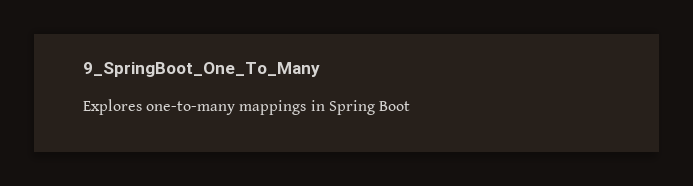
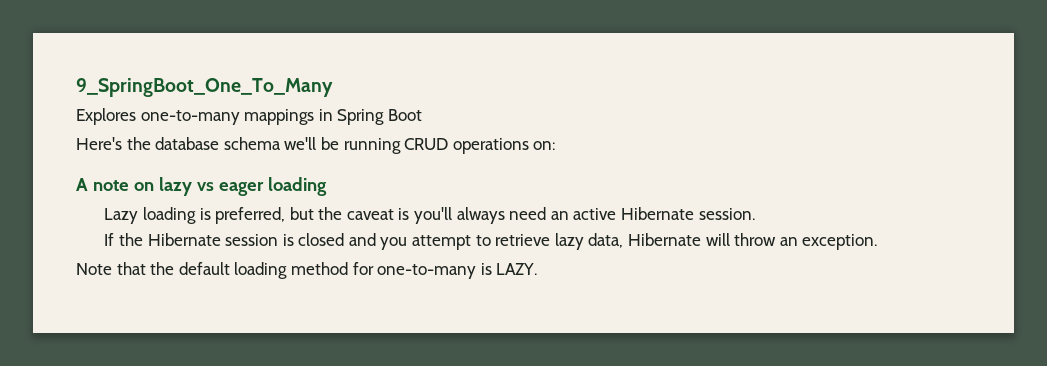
+ Here's the database schema we'll be running CRUD operations on:
+ A note on lazy vs eager loading
+ Lazy loading is preferred, but the caveat is you'll always need an active Hibernate session.
+ If the Hibernate session is closed and you attempt to retrieve lazy data, Hibernate will throw an exception.
+ Note that the default loading method for one-to-many is LAZY.

